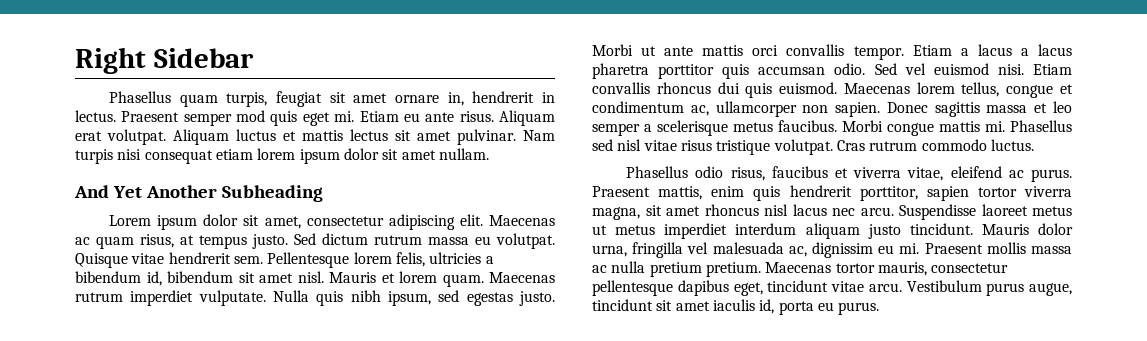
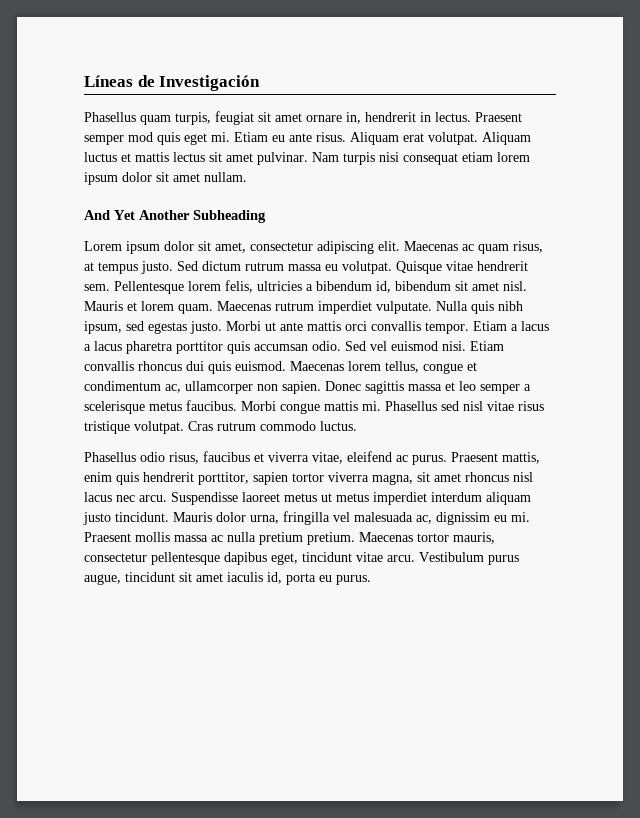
- Right Sidebar
+ Líneas de Investigación

